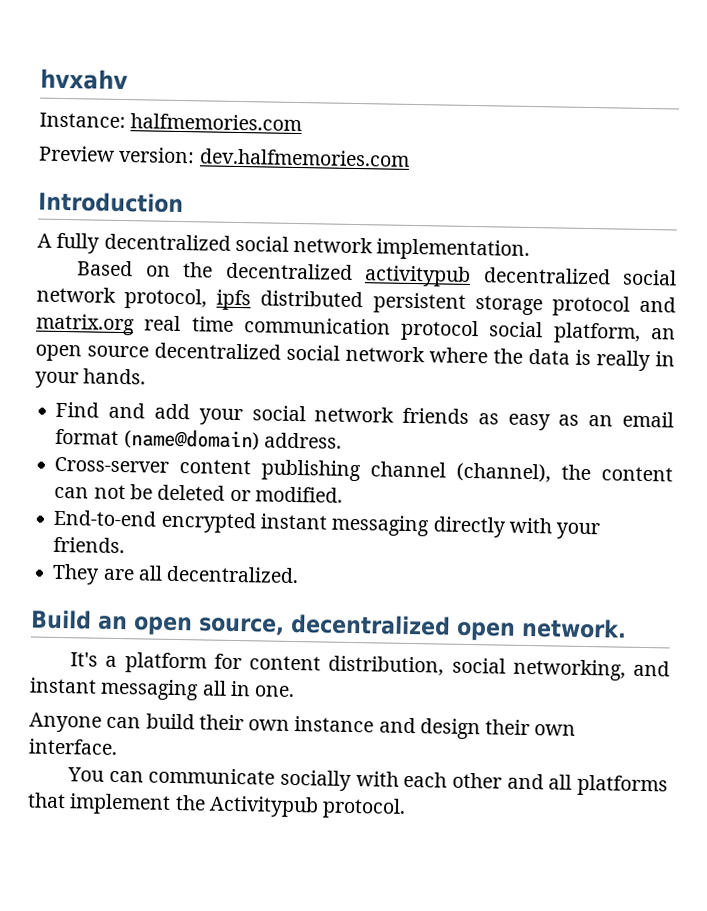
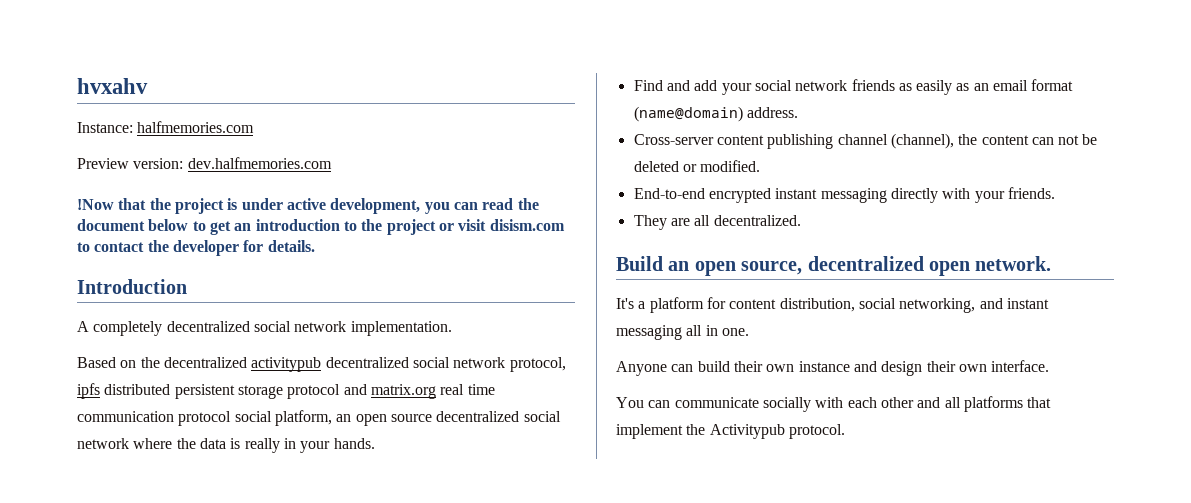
+ !Now that the project is under active development, you can read the document below to get an introduction to the project or visit disism.com to contact the developer for details.
- A fully decentralized social network implementation.
+ A completely decentralized social network implementation.
- Find and add your social network friends as easy as an email format (name@domain) address.
+ Find and add your social network friends as easily as an email format (name@domain) address.

